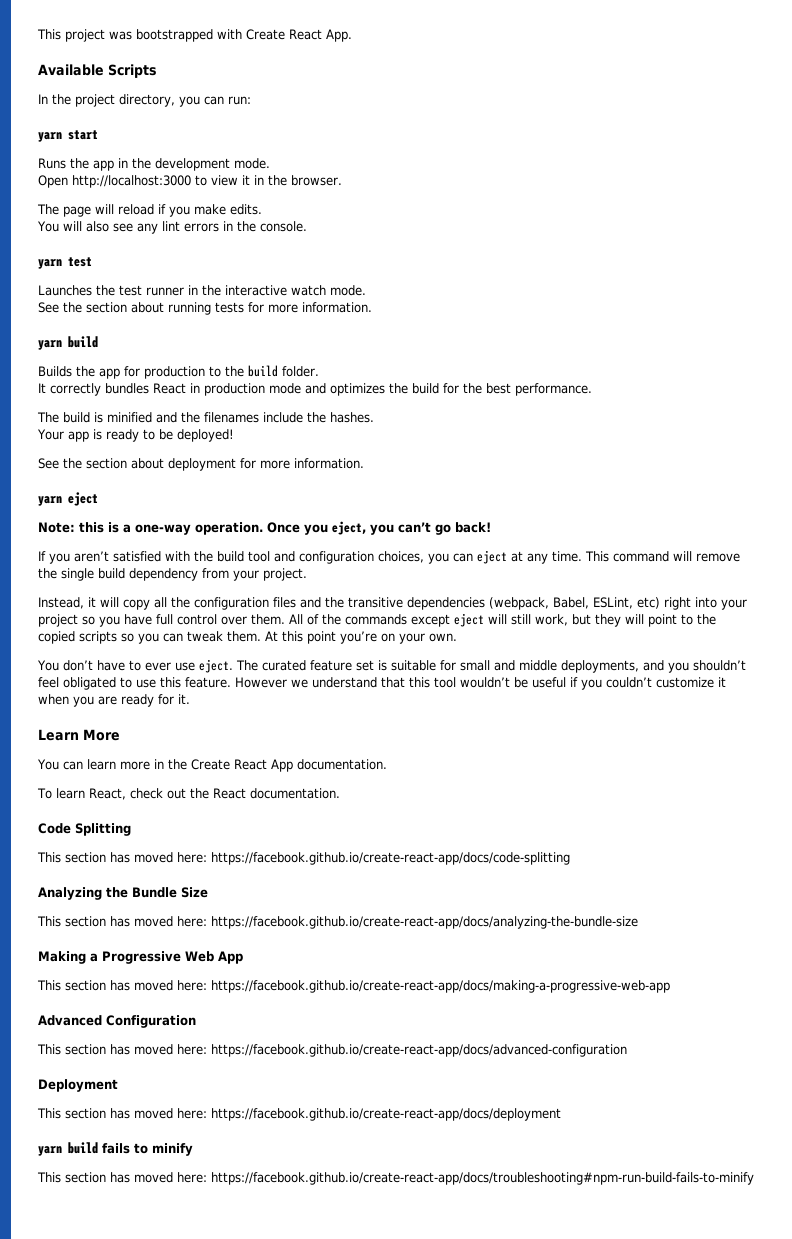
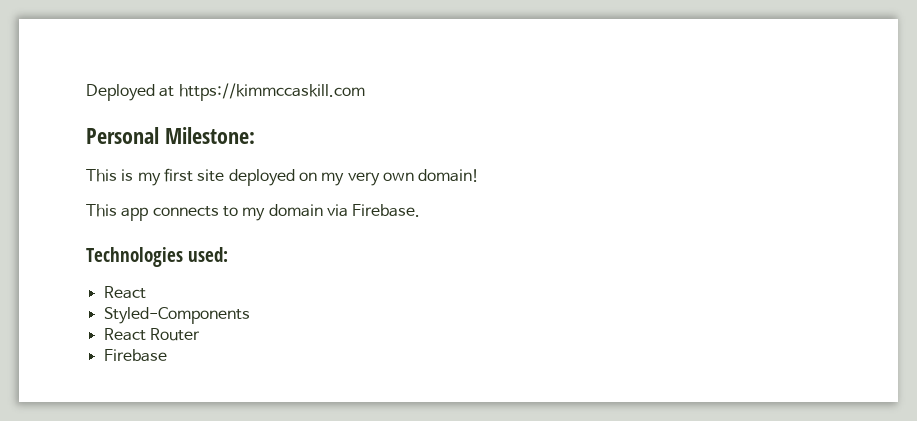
- This project was bootstrapped with Create React App.
- Available Scripts
- In the project directory, you can run:
- yarn start
- Runs the app in the development mode.
- Open http://localhost:3000 to view it in the browser.
- The page will reload if you make edits.
- You will also see any lint errors in the console.
- yarn test
- Launches the test runner in the interactive watch mode.
- See the section about running tests for more information.
- yarn build
- Builds the app for production to the build folder.
- It correctly bundles React in production mode and optimizes the build for the best performance.
- The build is minified and the filenames include the hashes.
- Your app is ready to be deployed!
- See the section about deployment for more information.
- yarn eject
- Note: this is a one-way operation. Once you eject, you can’t go back!
- If you aren’t satisfied with the build tool and configuration choices, you can eject at any time. This command will remove the single build dependency from your project.
- Instead, it will copy all the configuration files and the transitive dependencies (webpack, Babel, ESLint, etc) right into your project so you have full control over them. All of the commands except eject will still work, but they will point to the copied scripts so you can tweak them. At this point you’re on your own.
- You don’t have to ever use eject. The curated feature set is suitable for small and middle deployments, and you shouldn’t feel obligated to use this feature. However we understand that this tool wouldn’t be useful if you couldn’t customize it when you are ready for it.
- Learn More
- You can learn more in the Create React App documentation.
- To learn React, check out the React documentation.
- Code Splitting
- This section has moved here: https://facebook.github.io/create-react-app/docs/code-splitting
- Analyzing the Bundle Size
- This section has moved here: https://facebook.github.io/create-react-app/docs/analyzing-the-bundle-size
- Making a Progressive Web App
- This section has moved here: https://facebook.github.io/create-react-app/docs/making-a-progressive-web-app
- Advanced Configuration
- This section has moved here: https://facebook.github.io/create-react-app/docs/advanced-configuration
- Deployment
- This section has moved here: https://facebook.github.io/create-react-app/docs/deployment
- yarn build fails to minify
- This section has moved here: https://facebook.github.io/create-react-app/docs/troubleshooting#npm-run-build-fails-to-minify
+ Deployed at https://kimmccaskill.com
+ Personal Milestone:
+ This is my first site deployed on my very own domain!
+ This app connects to my domain via Firebase.
+ Technologies used:
+ React
+ Styled-Components
+ React Router
+ Firebase

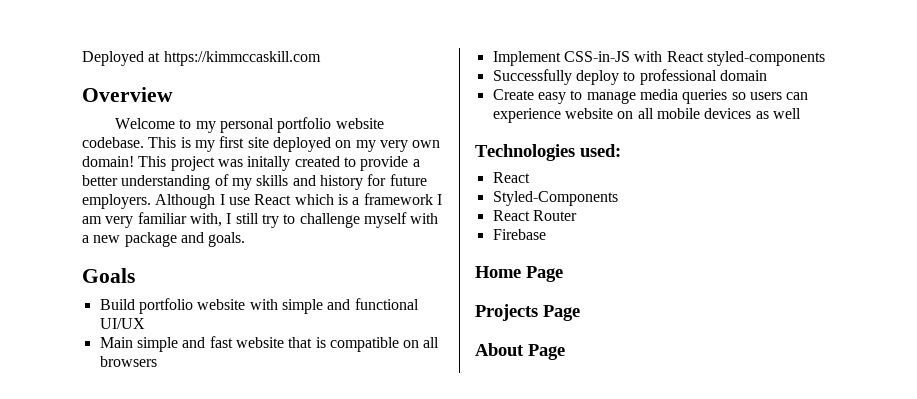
- Personal Milestone:
- This is my first site deployed on my very own domain!
- This app connects to my domain via Firebase.
+ Overview
+ Welcome to my personal portfolio website codebase. This is my first site deployed on my very own domain! This project was initally created to provide a better understanding of my skills and history for future employers. Although I use React which is a framework I am very familiar with, I still try to challenge myself with a new package and goals.
+ Goals
+ Build portfolio website with simple and functional UI/UX
+ Main simple and fast website that is compatible on all browsers
+ Implement CSS-in-JS with React styled-components
+ Successfully deploy to professional domain
+ Create easy to manage media queries so users can experience website on all mobile devices as well
+ Home Page
+ Projects Page
+ About Page

